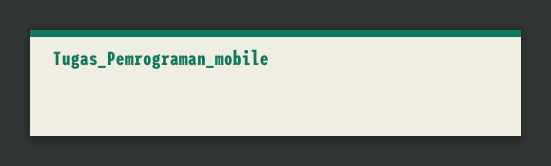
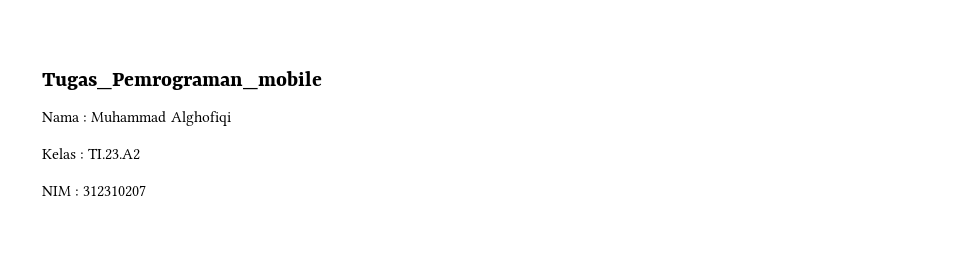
+ Nama : Muhammad Alghofiqi
+ Kelas : TI.23.A2
+ NIM : 312310207

